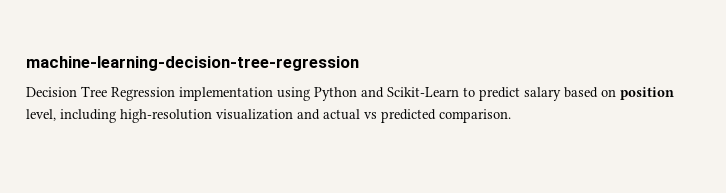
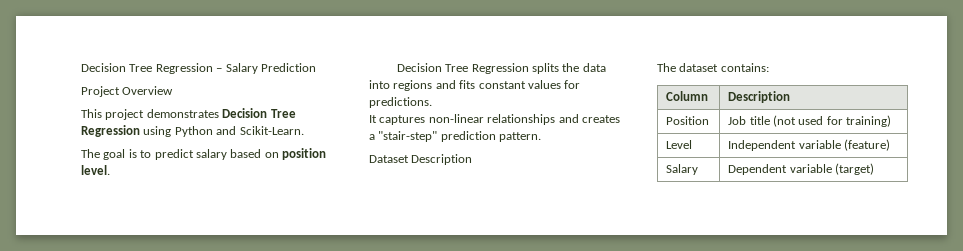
- machine-learning-decision-tree-regression
- Decision Tree Regression implementation using Python and Scikit-Learn to predict salary based on position level, including high-resolution visualization and actual vs predicted comparison.
+ Decision Tree Regression – Salary Prediction
+ Project Overview
+ This project demonstrates Decision Tree Regression using Python and Scikit-Learn.
+ The goal is to predict salary based on position level.
+ Decision Tree Regression splits the data into regions and fits constant values for predictions.
+ It captures non-linear relationships and creates a "stair-step" prediction pattern.
+ Dataset Description
+ The dataset contains:
+ Column | Description
+ Position | Job title (not used for training)
+ Level | Independent variable (feature)
+ Salary | Dependent variable (target)

